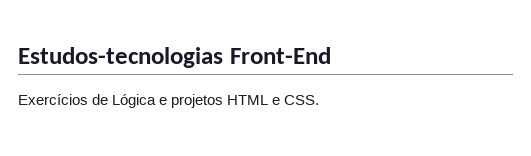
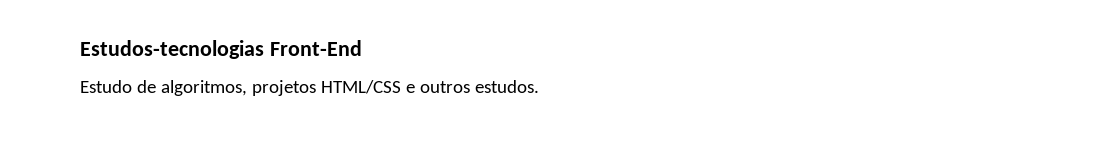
- Exercícios de Lógica e projetos HTML e CSS.
+ Estudo de algoritmos, projetos HTML/CSS e outros estudos.

